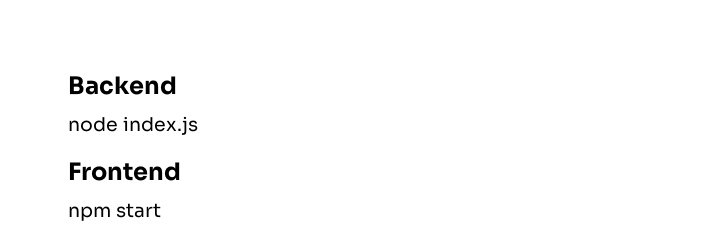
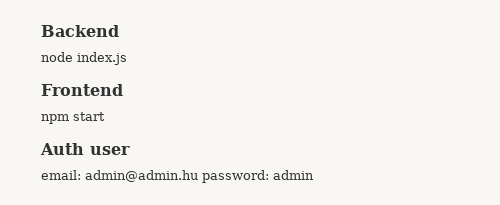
+ Auth user
+ email: admin@admin.hu password: admin

